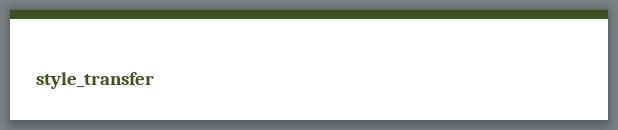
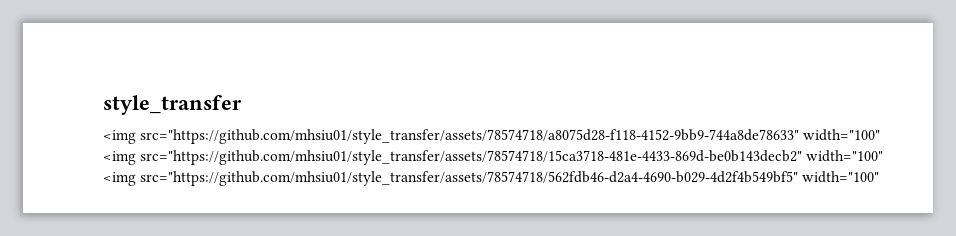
+ <img src="https://github.com/mhsiu01/style_transfer/assets/78574718/a8075d28-f118-4152-9bb9-744a8de78633" width="100" <img src="https://github.com/mhsiu01/style_transfer/assets/78574718/15ca3718-481e-4433-869d-be0b143decb2" width="100" <img src="https://github.com/mhsiu01/style_transfer/assets/78574718/562fdb46-d2a4-4690-b029-4d2f4b549bf5" width="100"

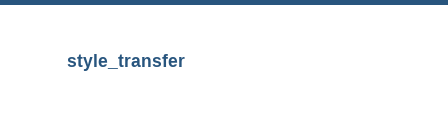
- <img src="https://github.com/mhsiu01/style_transfer/assets/78574718/a8075d28-f118-4152-9bb9-744a8de78633" width="100" <img src="https://github.com/mhsiu01/style_transfer/assets/78574718/15ca3718-481e-4433-869d-be0b143decb2" width="100" <img src="https://github.com/mhsiu01/style_transfer/assets/78574718/562fdb46-d2a4-4690-b029-4d2f4b549bf5" width="100"

